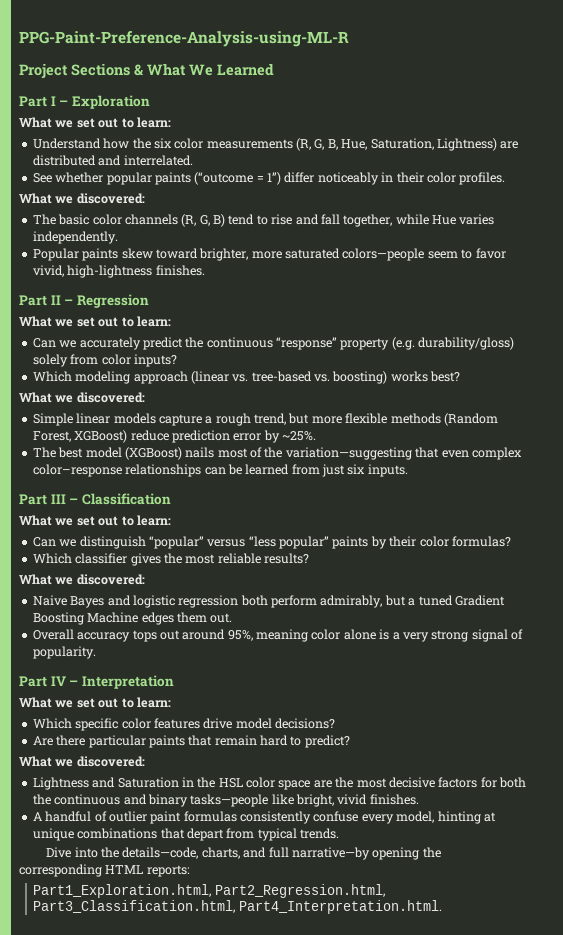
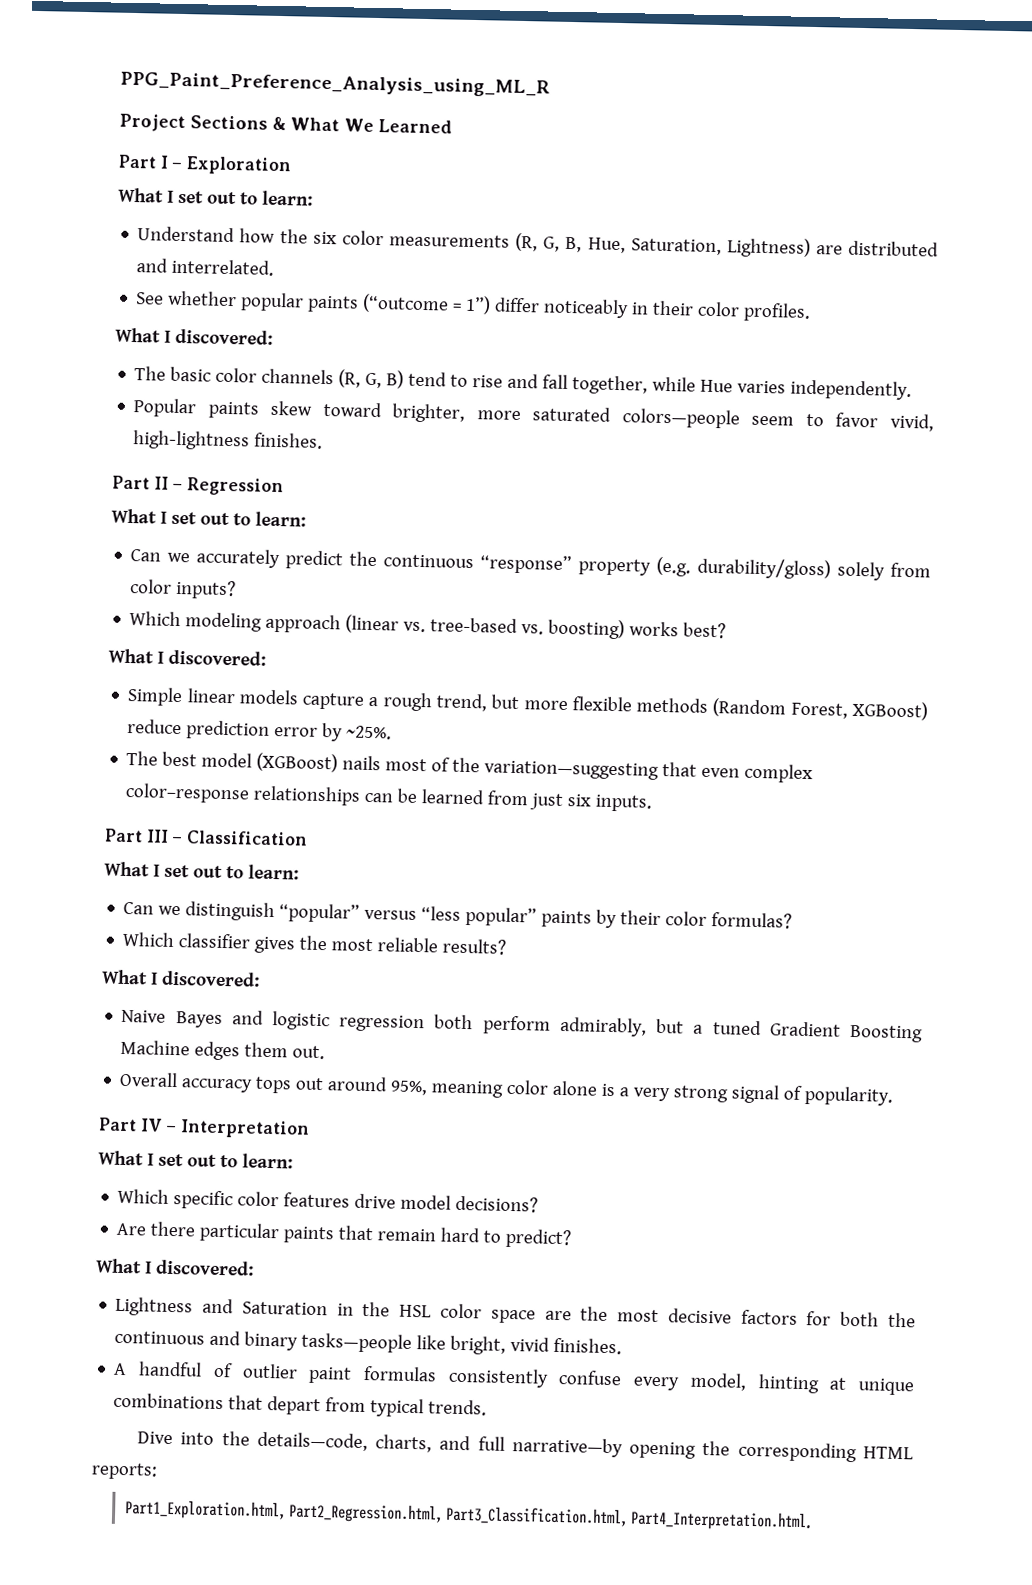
- PPG-Paint-Preference-Analysis-using-ML-R
+ PPG_Paint_Preference_Analysis_using_ML_R
  Part I – Exploration
- What we set out to learn:
+ What I set out to learn:
  See whether popular paints (“outcome = 1”) differ noticeably in their color profiles.
- What we discovered:
+ What I discovered:
  Part II – Regression
- What we set out to learn:
+ What I set out to learn:
  Which modeling approach (linear vs. tree-based vs. boosting) works best?
- What we discovered:
+ What I discovered:
  Part III – Classification
- What we set out to learn:
+ What I set out to learn:
  Which classifier gives the most reliable results?
- What we discovered:
+ What I discovered:
  Part IV – Interpretation
- What we set out to learn:
+ What I set out to learn:
  Are there particular paints that remain hard to predict?
- What we discovered:
+ What I discovered:

